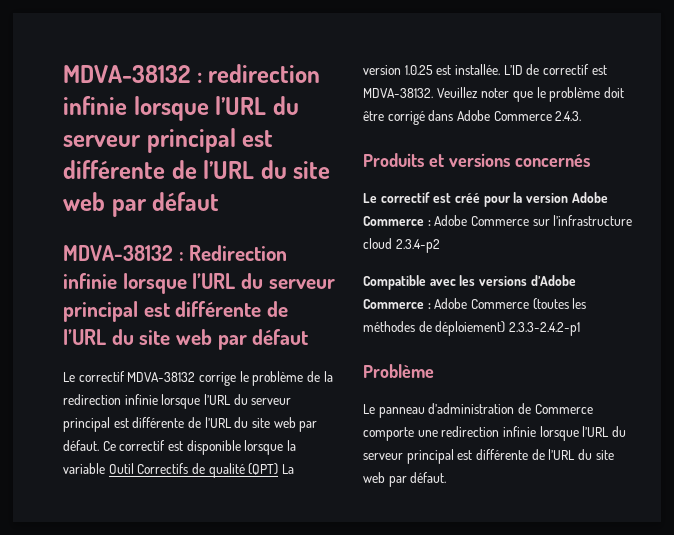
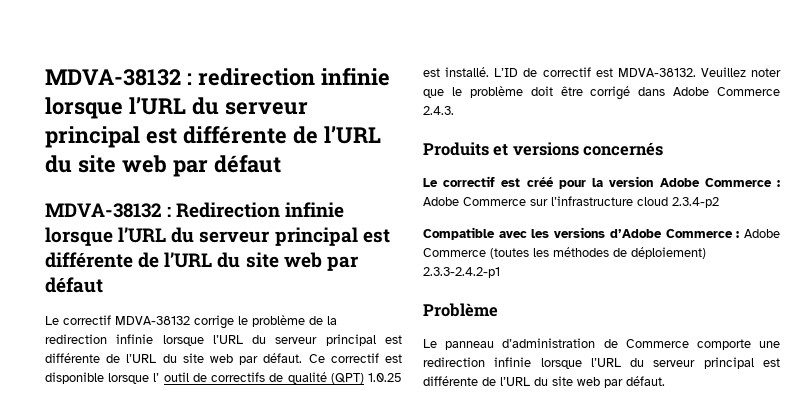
- Ce correctif est disponible lorsque la variable Outil Correctifs de qualité (QPT) La version 1.0.25 est installée.
+ Ce correctif est disponible lorsque l’ outil de correctifs de qualité (QPT) 1.0.25 est installé.

